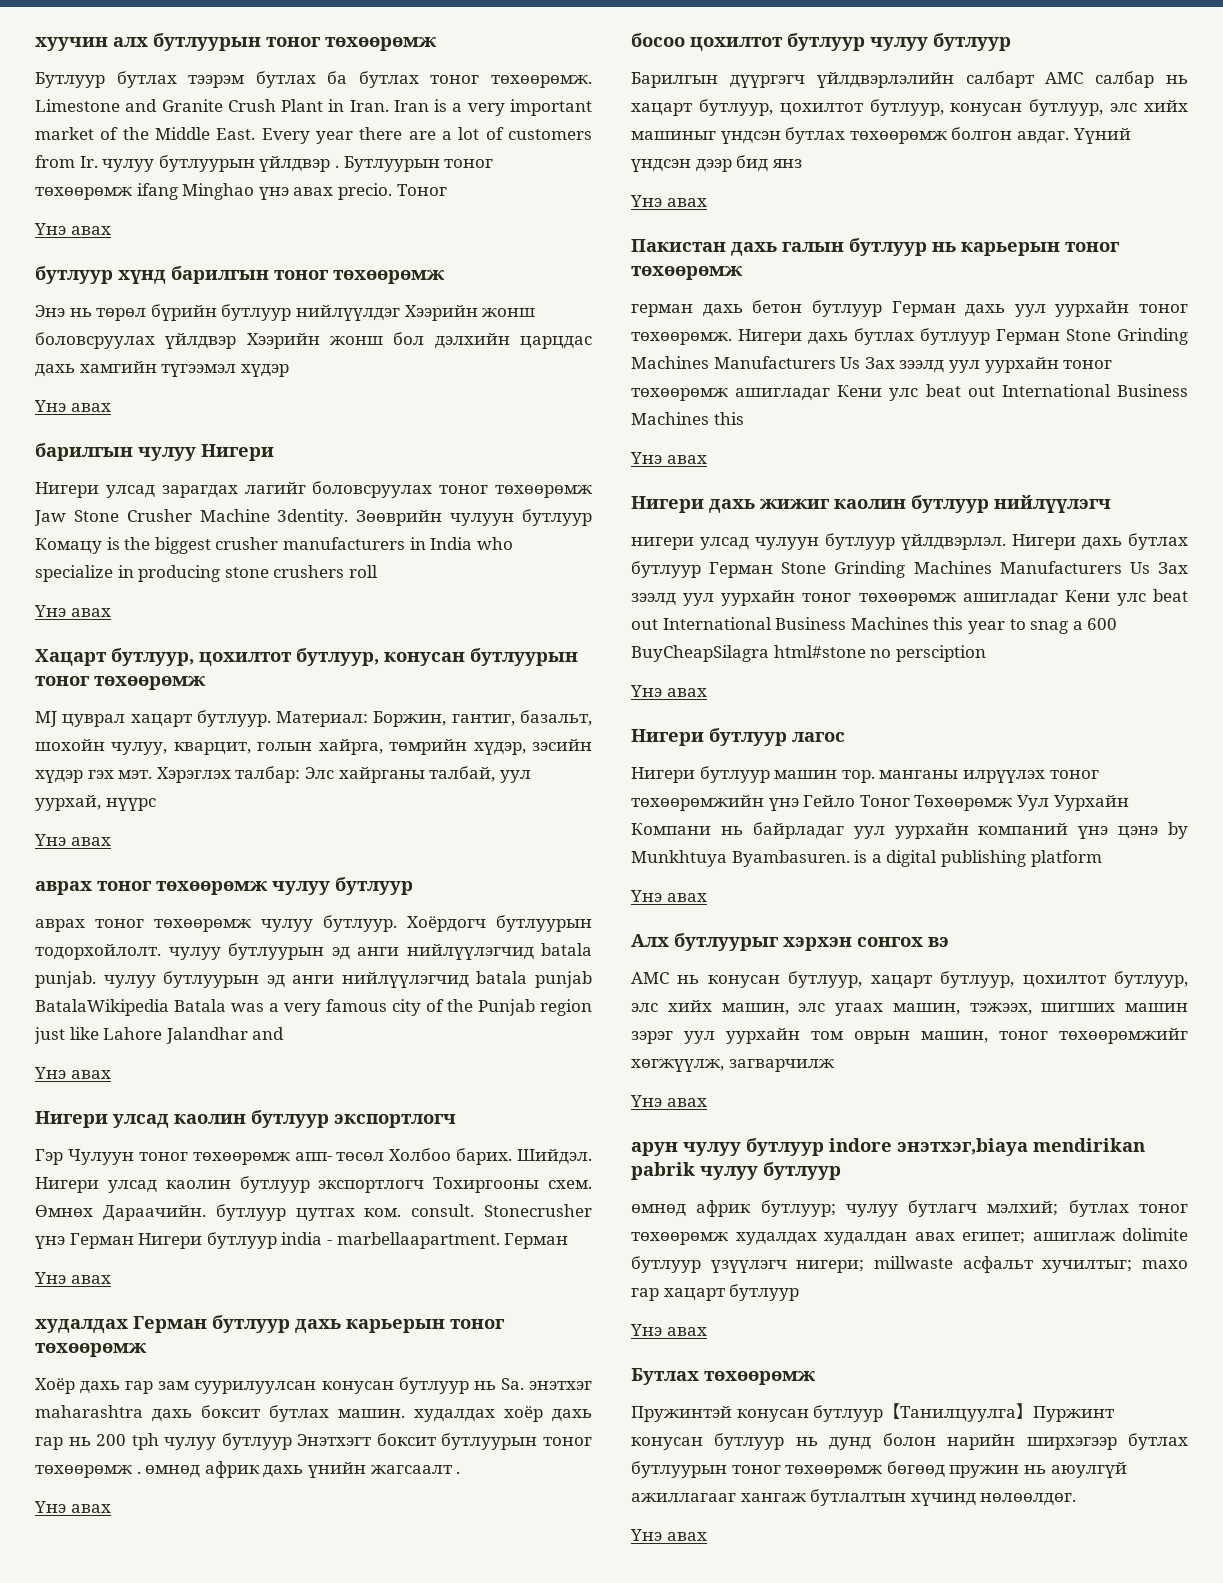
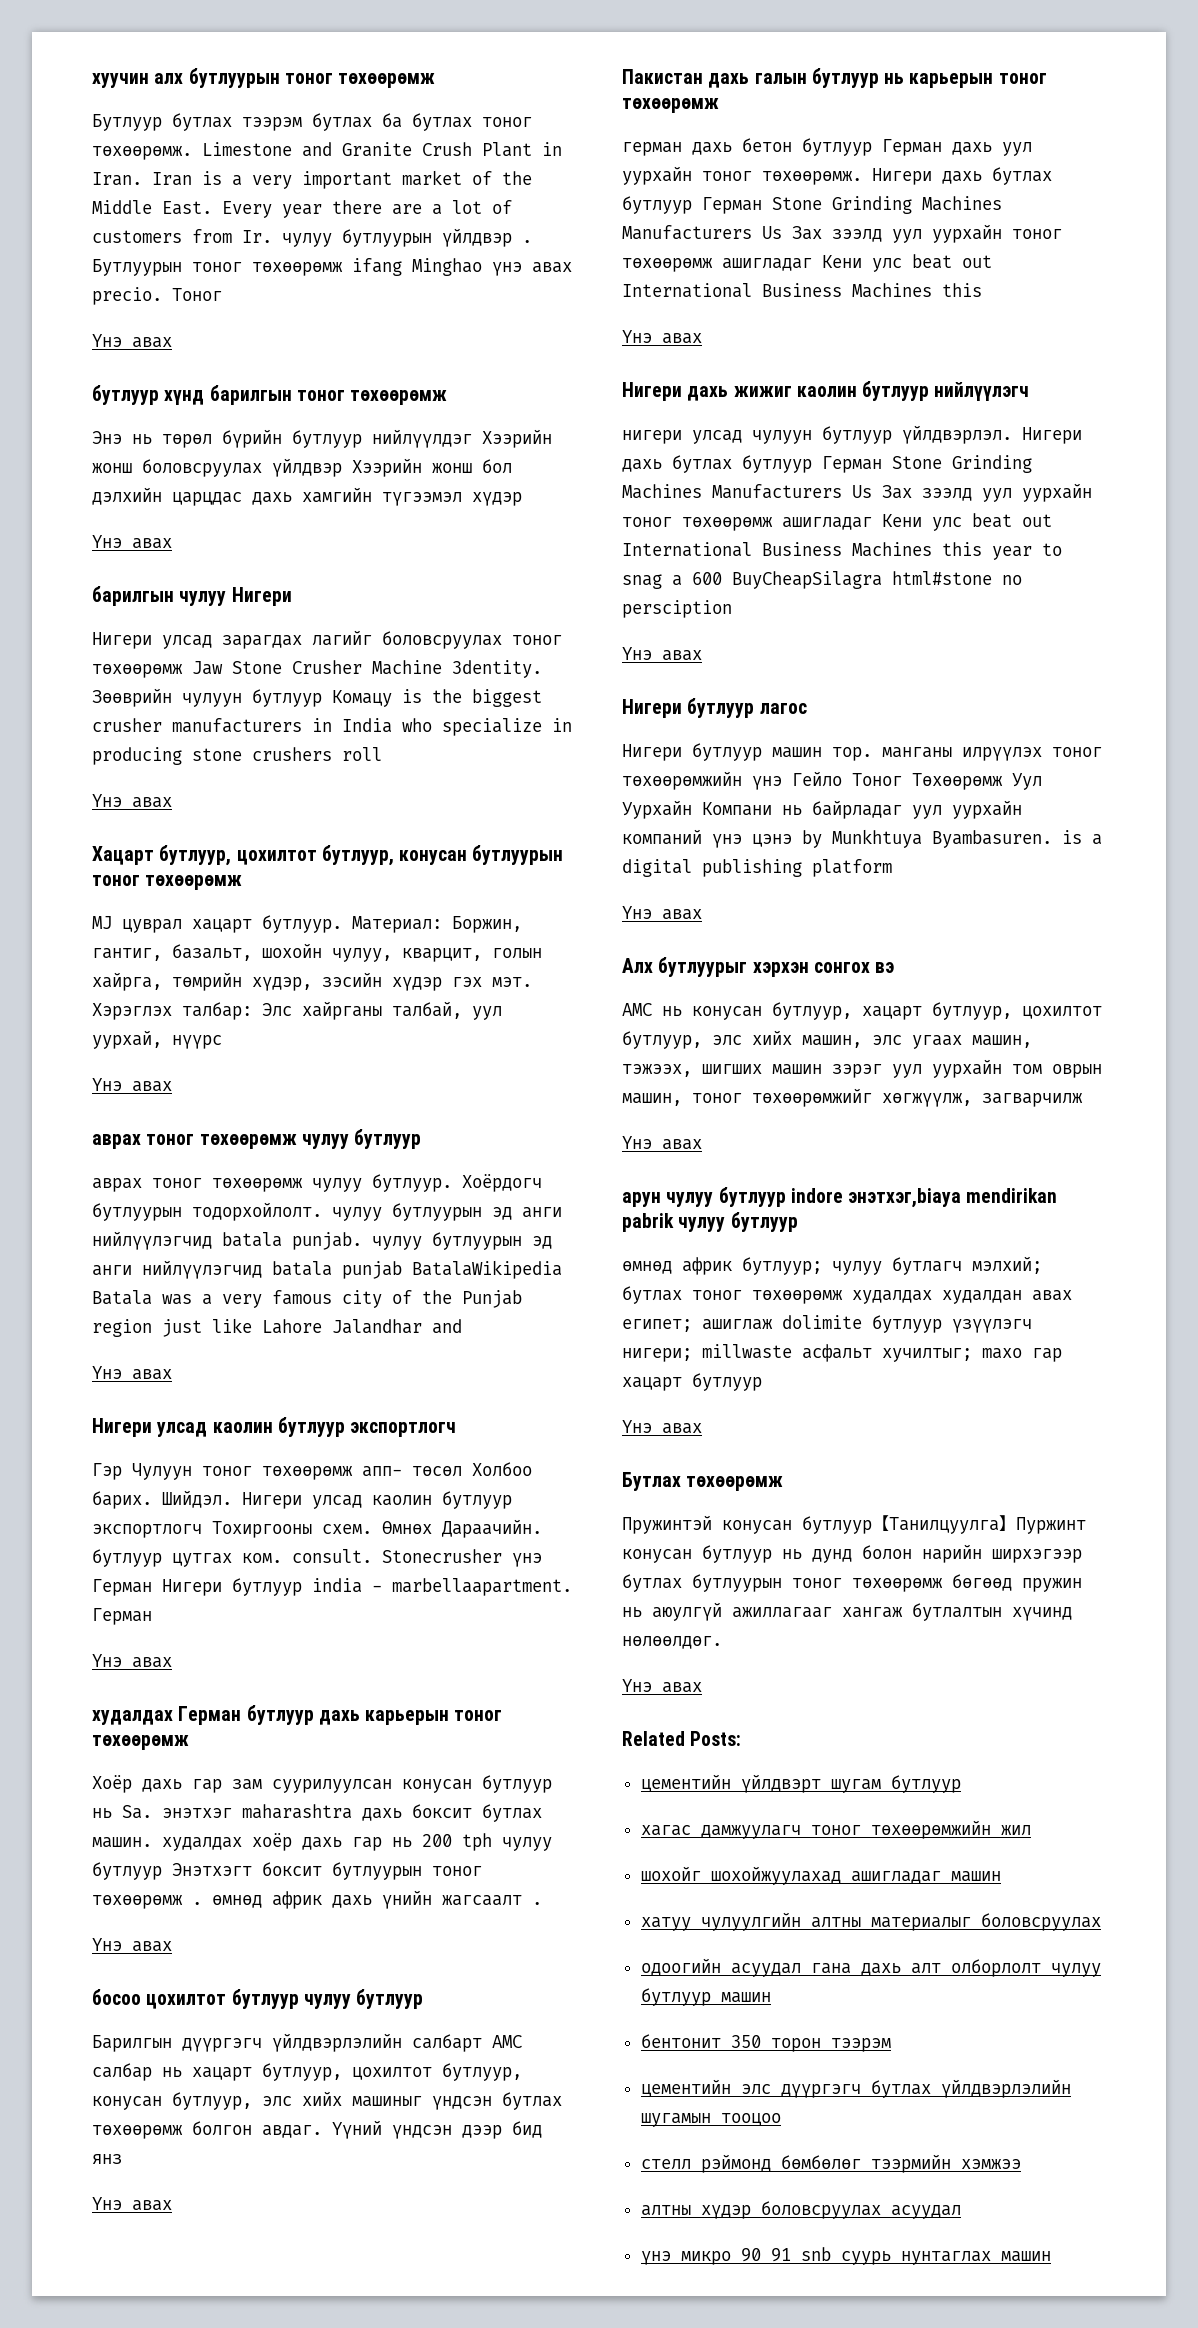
+ Related Posts:
+ цементийн үйлдвэрт шугам бутлуур
+ хагас дамжуулагч тоног төхөөрөмжийн жил
+ шохойг шохойжуулахад ашигладаг машин
+ хатуу чулуулгийн алтны материалыг боловсруулах
+ одоогийн асуудал гана дахь алт олборлолт чулуу бутлуур машин
+ бентонит 350 торон тээрэм
+ цементийн элс дүүргэгч бутлах үйлдвэрлэлийн шугамын тооцоо
+ стелл рэймонд бөмбөлөг тээрмийн хэмжээ
+ алтны хүдэр боловсруулах асуудал
+ үнэ микро 90 91 snb суурь нунтаглах машин

